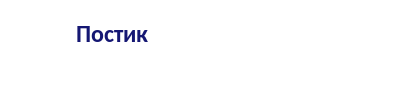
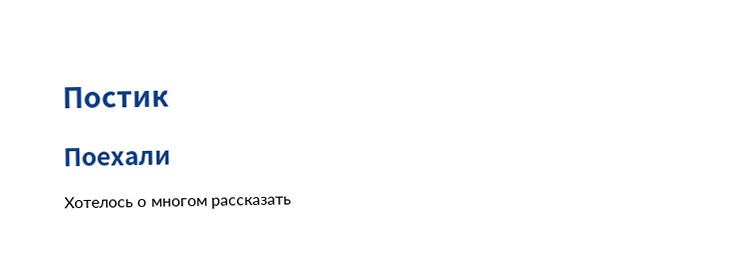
+ Поехали
+ Хотелось о многом рассказать

